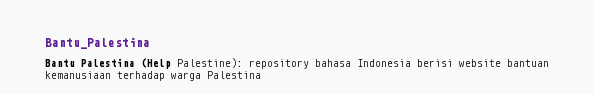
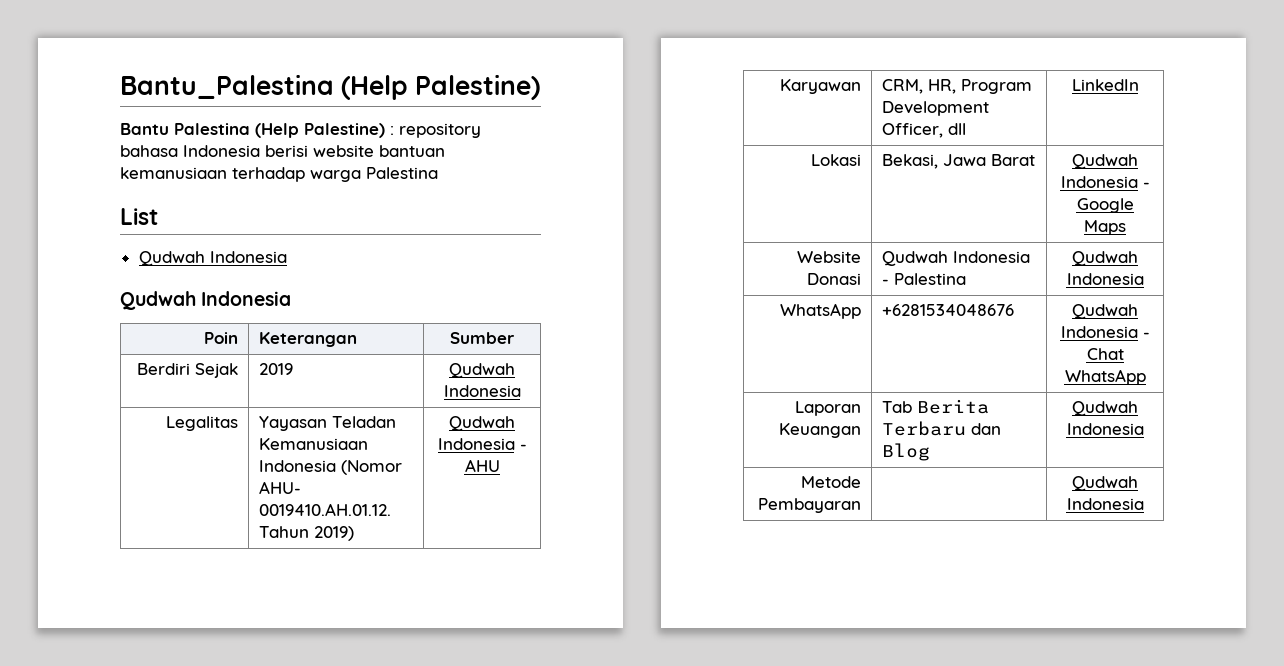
- Bantu_Palestina
+ Bantu_Palestina (Help Palestine)
- Bantu Palestina (Help Palestine): repository bahasa Indonesia berisi website bantuan kemanusiaan terhadap warga Palestina
+ Bantu Palestina (Help Palestine) : repository bahasa Indonesia berisi website bantuan kemanusiaan terhadap warga Palestina
+ List
+ Qudwah Indonesia
+ Qudwah Indonesia
+ Poin | Keterangan | Sumber
+ Berdiri Sejak | 2019 | Qudwah Indonesia
+ Legalitas | Yayasan Teladan Kemanusiaan Indonesia (Nomor AHU- 0019410.AH.01.12. Tahun 2019) | Qudwah Indonesia - AHU
+ Karyawan | CRM, HR, Program Development Officer, dll | LinkedIn
+ Lokasi | Bekasi, Jawa Barat | Qudwah Indonesia - Google Maps
+ Website Donasi | Qudwah Indonesia - Palestina | Qudwah Indonesia
+ WhatsApp | +6281534048676 | Qudwah Indonesia - Chat WhatsApp
+ Laporan Keuangan | Tab Berita Terbaru dan Blog | Qudwah Indonesia
+ Metode Pembayaran | | Qudwah Indonesia

